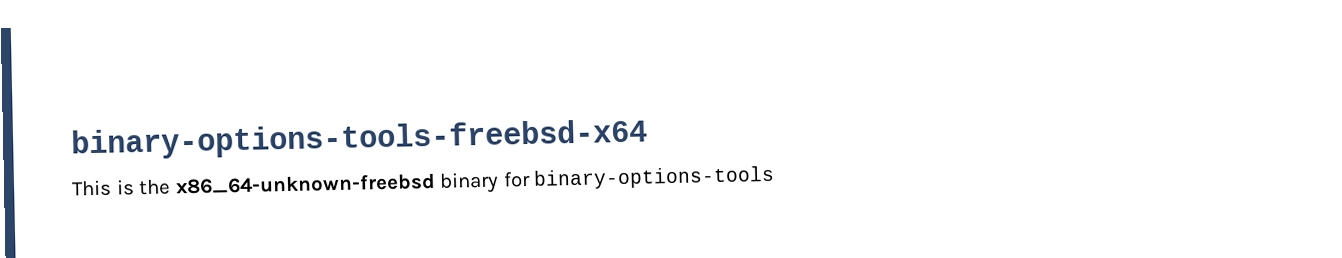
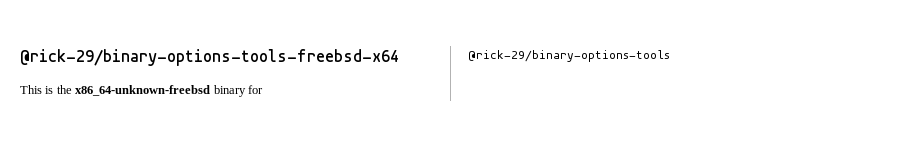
- binary-options-tools-freebsd-x64
+ @rick-29/binary-options-tools-freebsd-x64
- This is the x86_64-unknown-freebsd binary for binary-options-tools
+ This is the x86_64-unknown-freebsd binary for @rick-29/binary-options-tools

